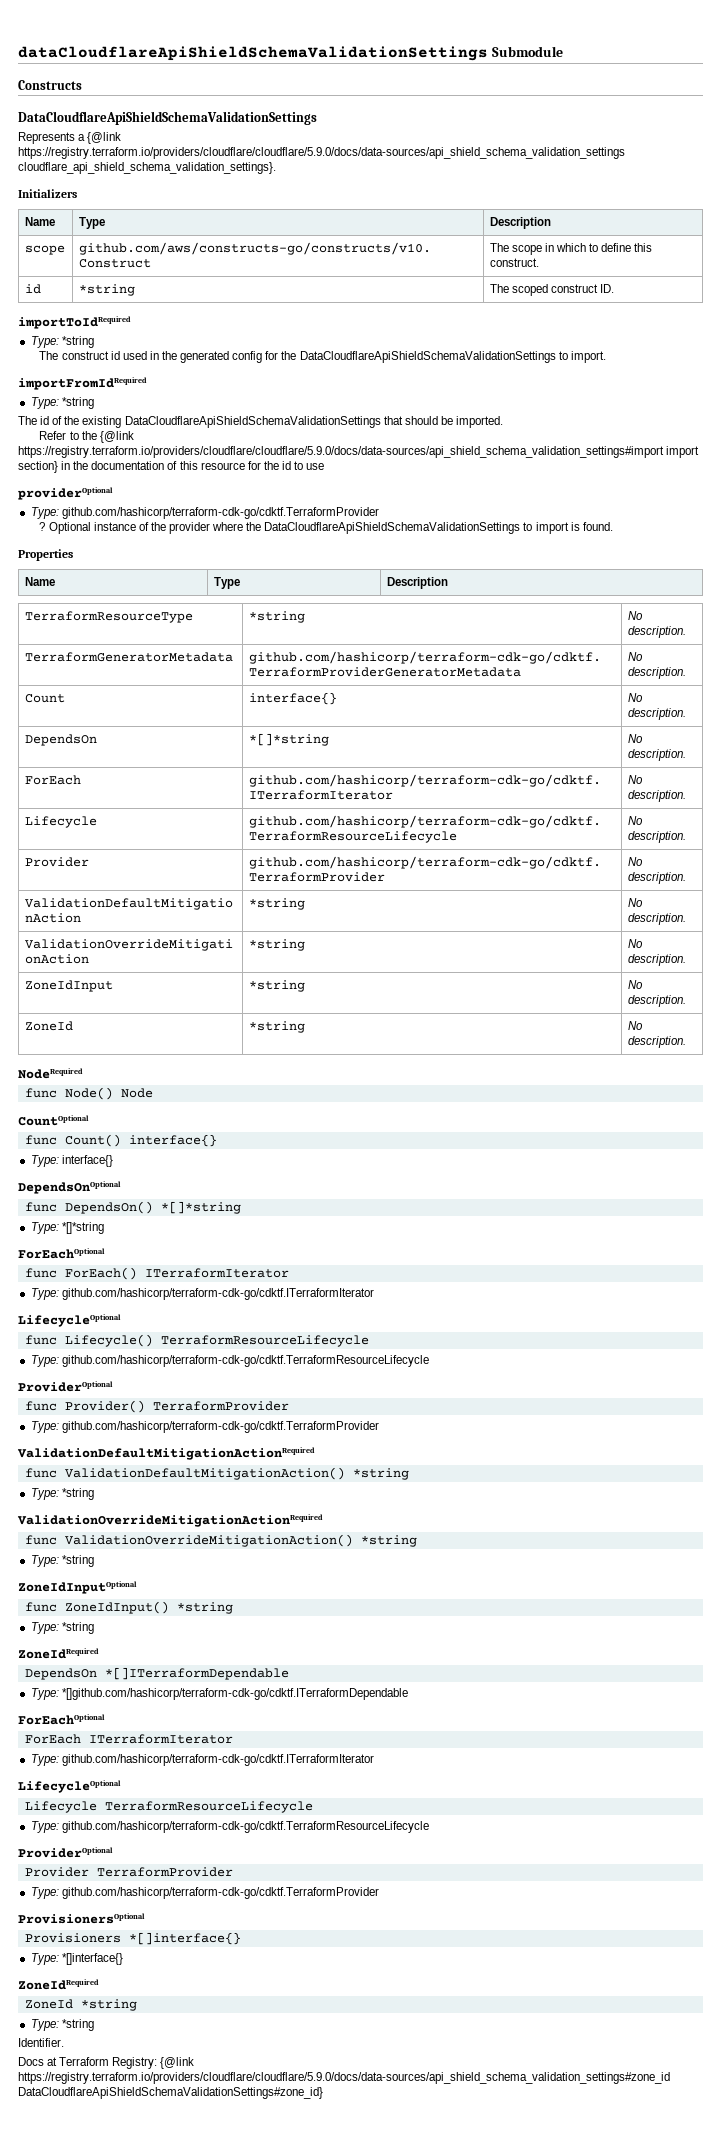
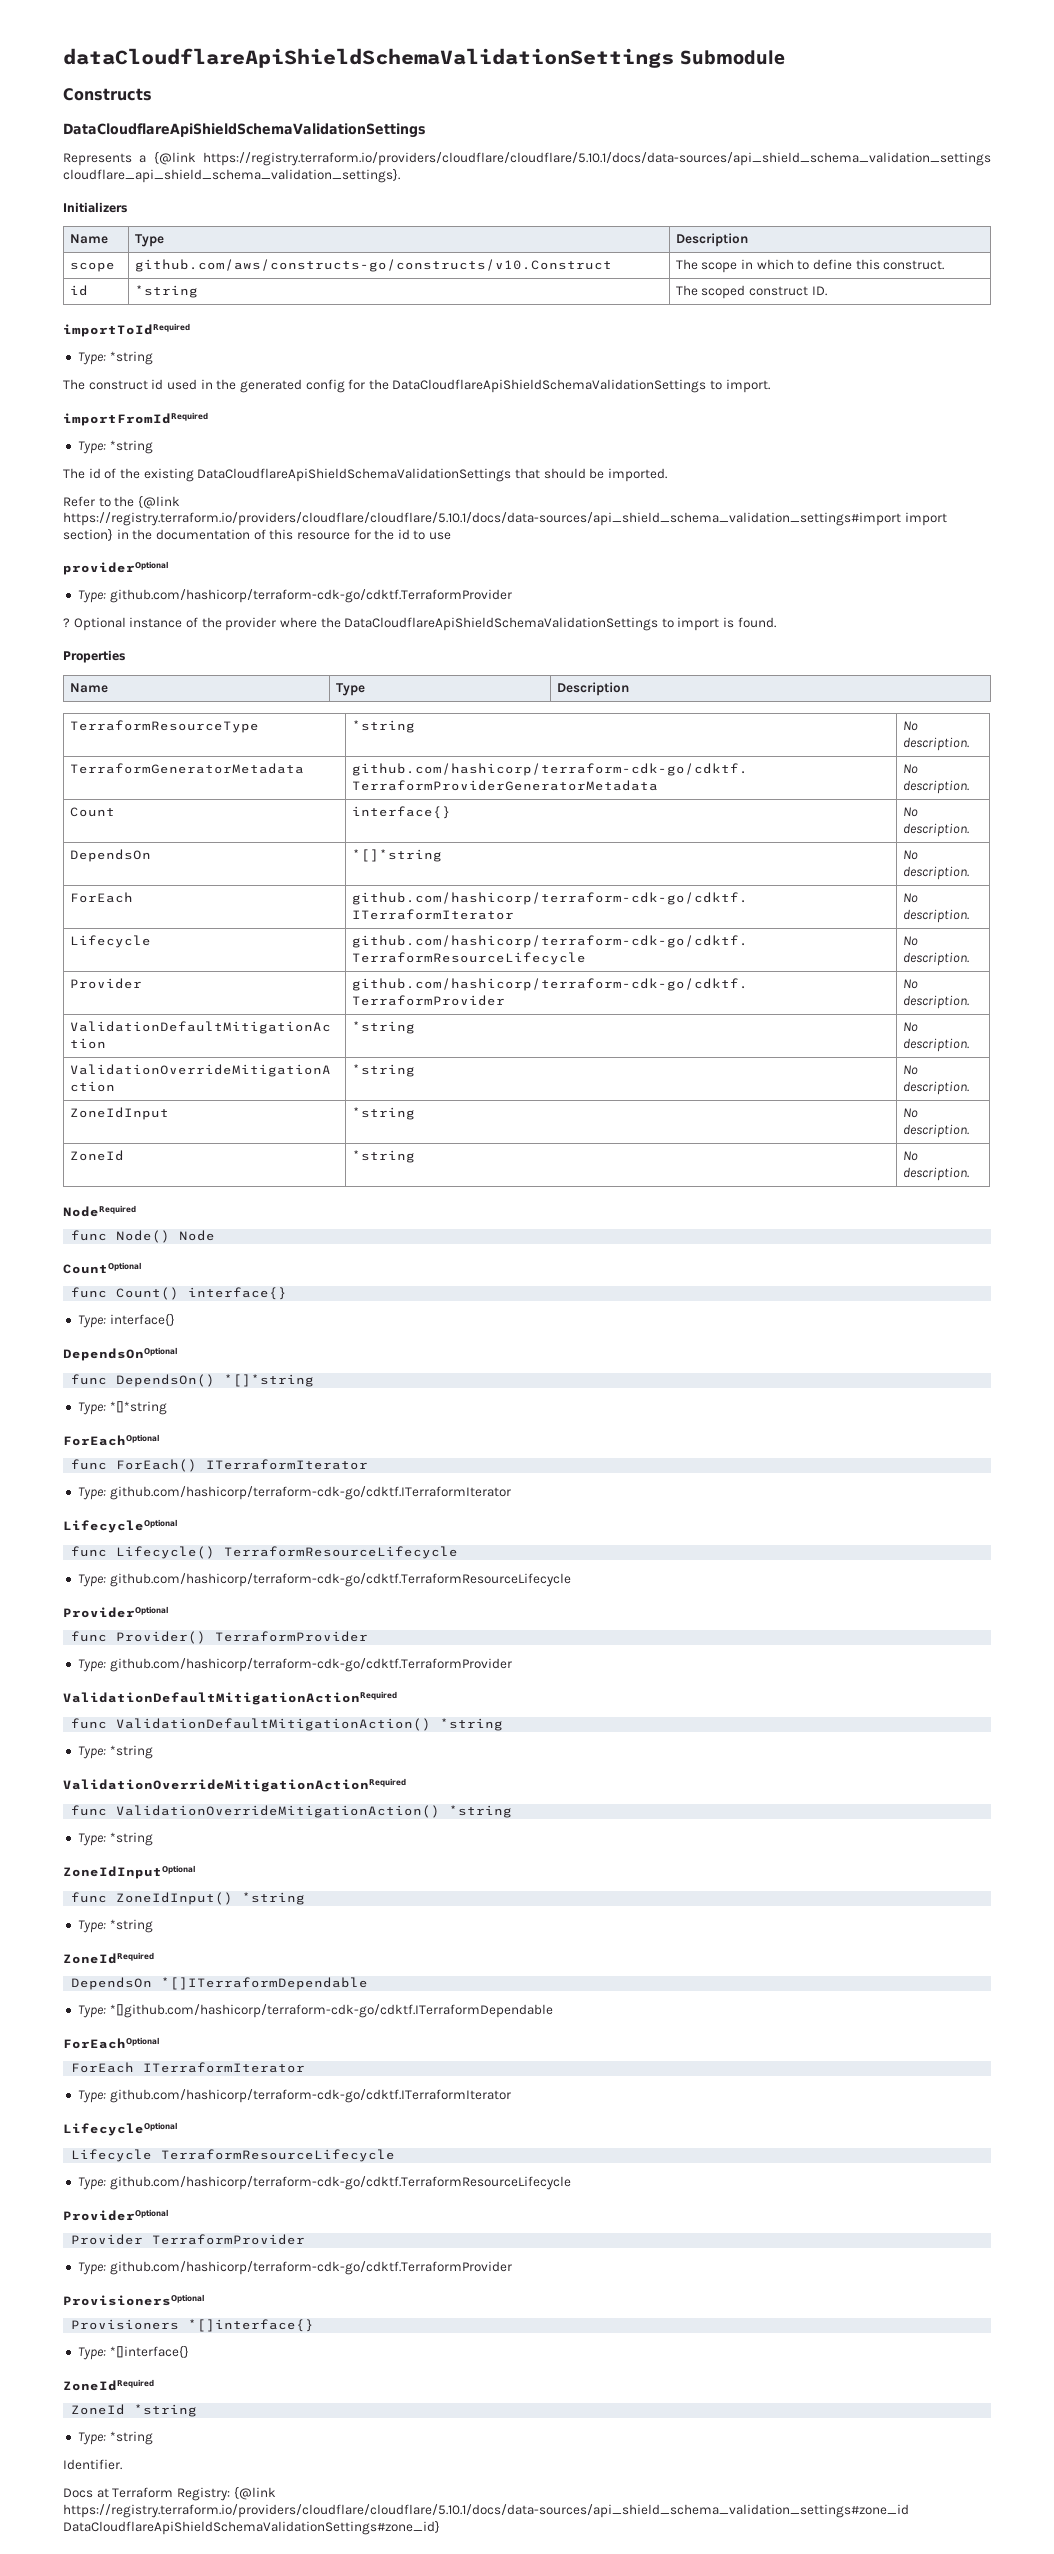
- Represents a {@link https://registry.terraform.io/providers/cloudflare/cloudflare/5.9.0/docs/data-sources/api_shield_schema_validation_settings cloudflare_api_shield_schema_validation_settings}.
+ Represents a {@link https://registry.terraform.io/providers/cloudflare/cloudflare/5.10.1/docs/data-sources/api_shield_schema_validation_settings cloudflare_api_shield_schema_validation_settings}.
- Refer to the {@link https://registry.terraform.io/providers/cloudflare/cloudflare/5.9.0/docs/data-sources/api_shield_schema_validation_settings#import import section} in the documentation of this resource for the id to use
+ Refer to the {@link https://registry.terraform.io/providers/cloudflare/cloudflare/5.10.1/docs/data-sources/api_shield_schema_validation_settings#import import section} in the documentation of this resource for the id to use
- Docs at Terraform Registry: {@link https://registry.terraform.io/providers/cloudflare/cloudflare/5.9.0/docs/data-sources/api_shield_schema_validation_settings#zone_id DataCloudflareApiShieldSchemaValidationSettings#zone_id}
+ Docs at Terraform Registry: {@link https://registry.terraform.io/providers/cloudflare/cloudflare/5.10.1/docs/data-sources/api_shield_schema_validation_settings#zone_id DataCloudflareApiShieldSchemaValidationSettings#zone_id}

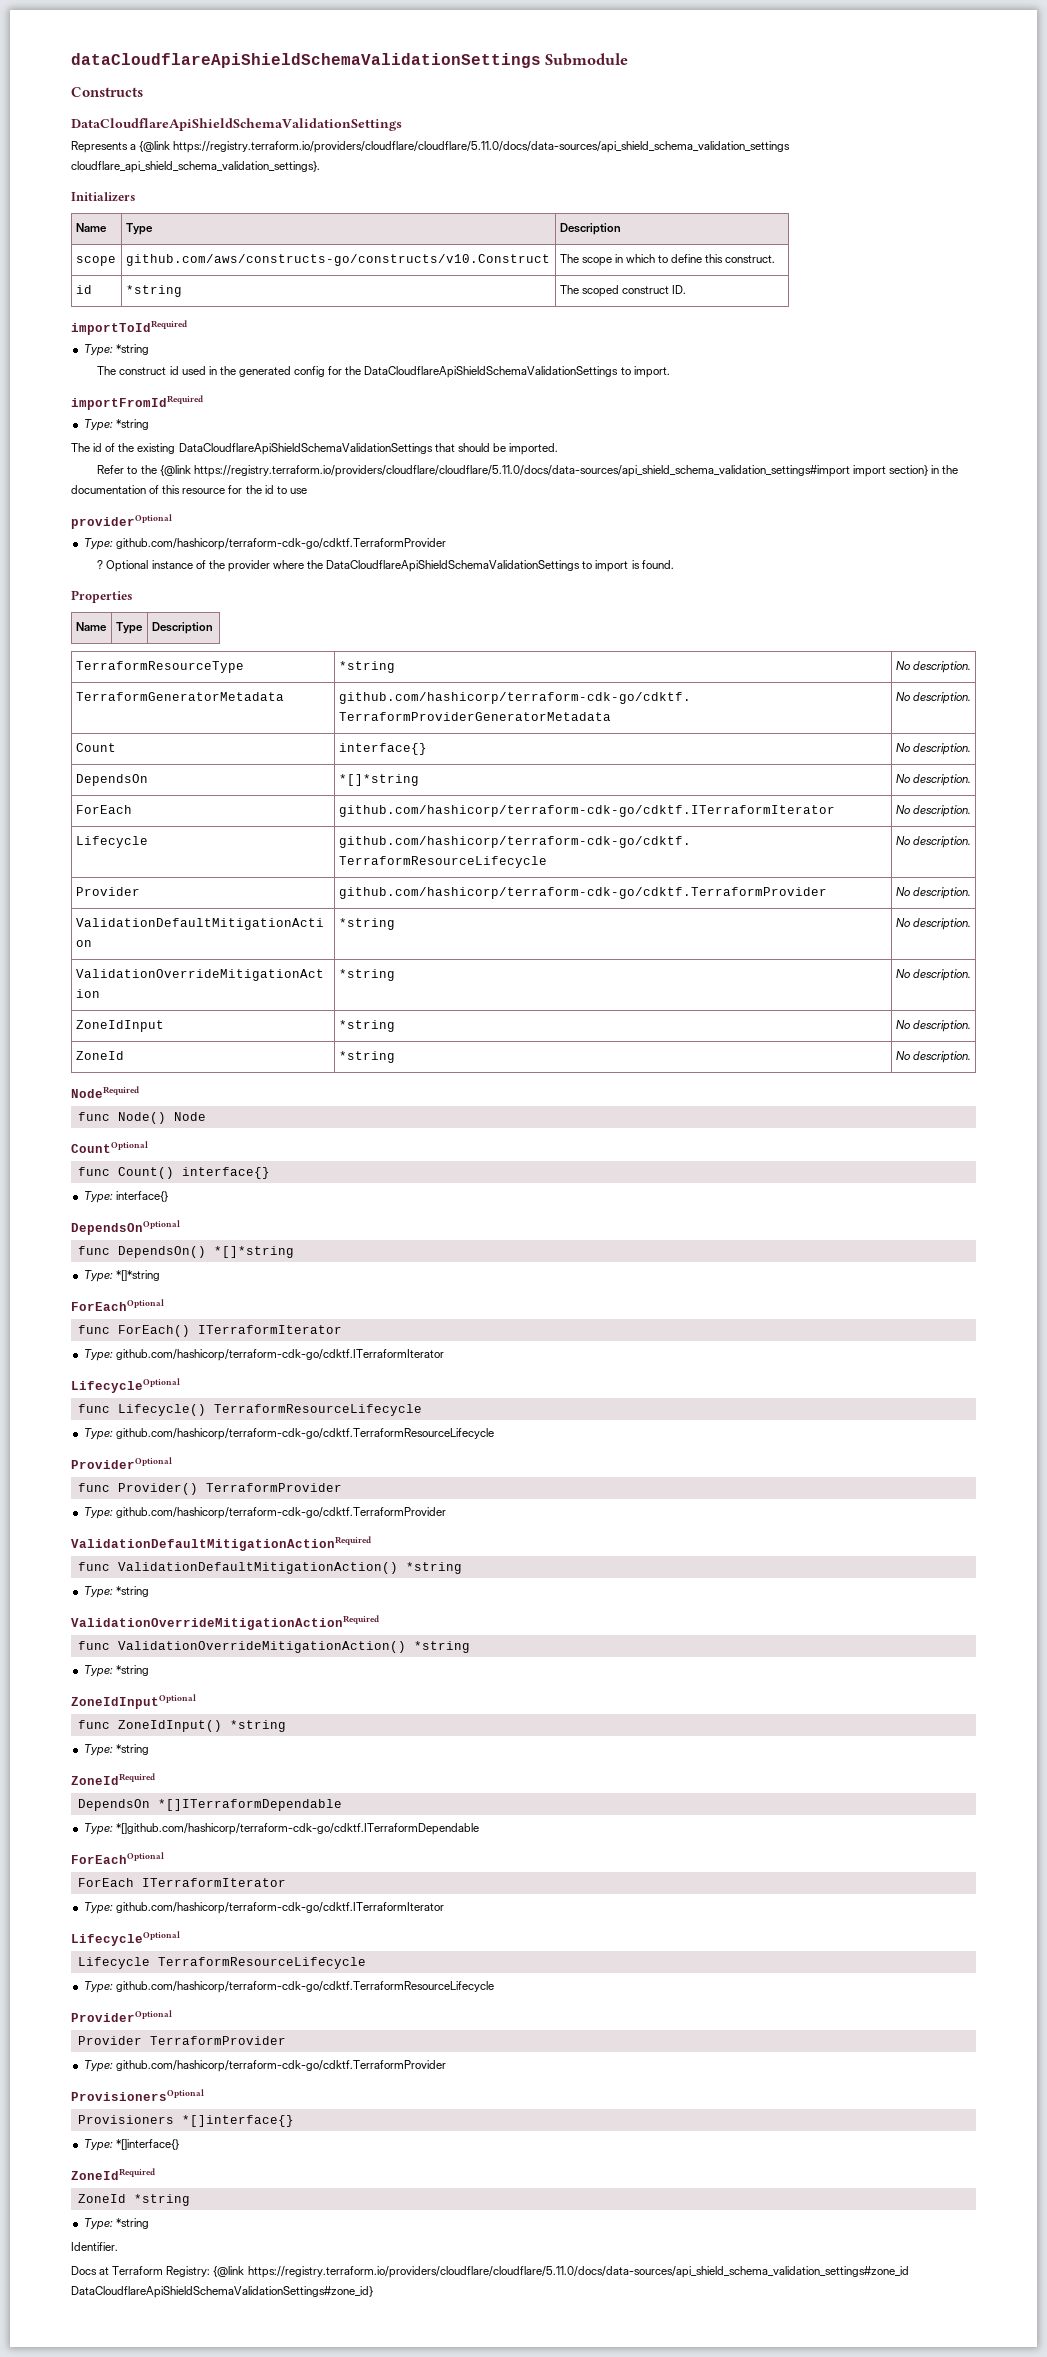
- Represents a {@link https://registry.terraform.io/providers/cloudflare/cloudflare/5.10.1/docs/data-sources/api_shield_schema_validation_settings cloudflare_api_shield_schema_validation_settings}.
+ Represents a {@link https://registry.terraform.io/providers/cloudflare/cloudflare/5.11.0/docs/data-sources/api_shield_schema_validation_settings cloudflare_api_shield_schema_validation_settings}.
- Refer to the {@link https://registry.terraform.io/providers/cloudflare/cloudflare/5.10.1/docs/data-sources/api_shield_schema_validation_settings#import import section} in the documentation of this resource for the id to use
+ Refer to the {@link https://registry.terraform.io/providers/cloudflare/cloudflare/5.11.0/docs/data-sources/api_shield_schema_validation_settings#import import section} in the documentation of this resource for the id to use
- Docs at Terraform Registry: {@link https://registry.terraform.io/providers/cloudflare/cloudflare/5.10.1/docs/data-sources/api_shield_schema_validation_settings#zone_id DataCloudflareApiShieldSchemaValidationSettings#zone_id}
+ Docs at Terraform Registry: {@link https://registry.terraform.io/providers/cloudflare/cloudflare/5.11.0/docs/data-sources/api_shield_schema_validation_settings#zone_id DataCloudflareApiShieldSchemaValidationSettings#zone_id}

